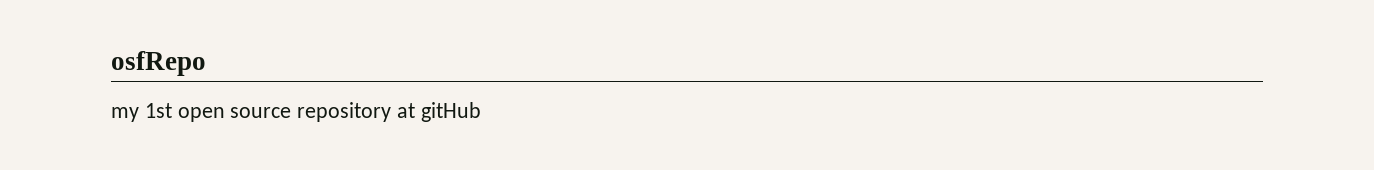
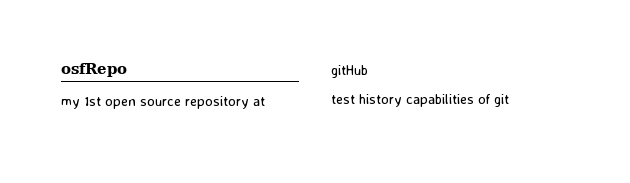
+ test history capabilities of git

